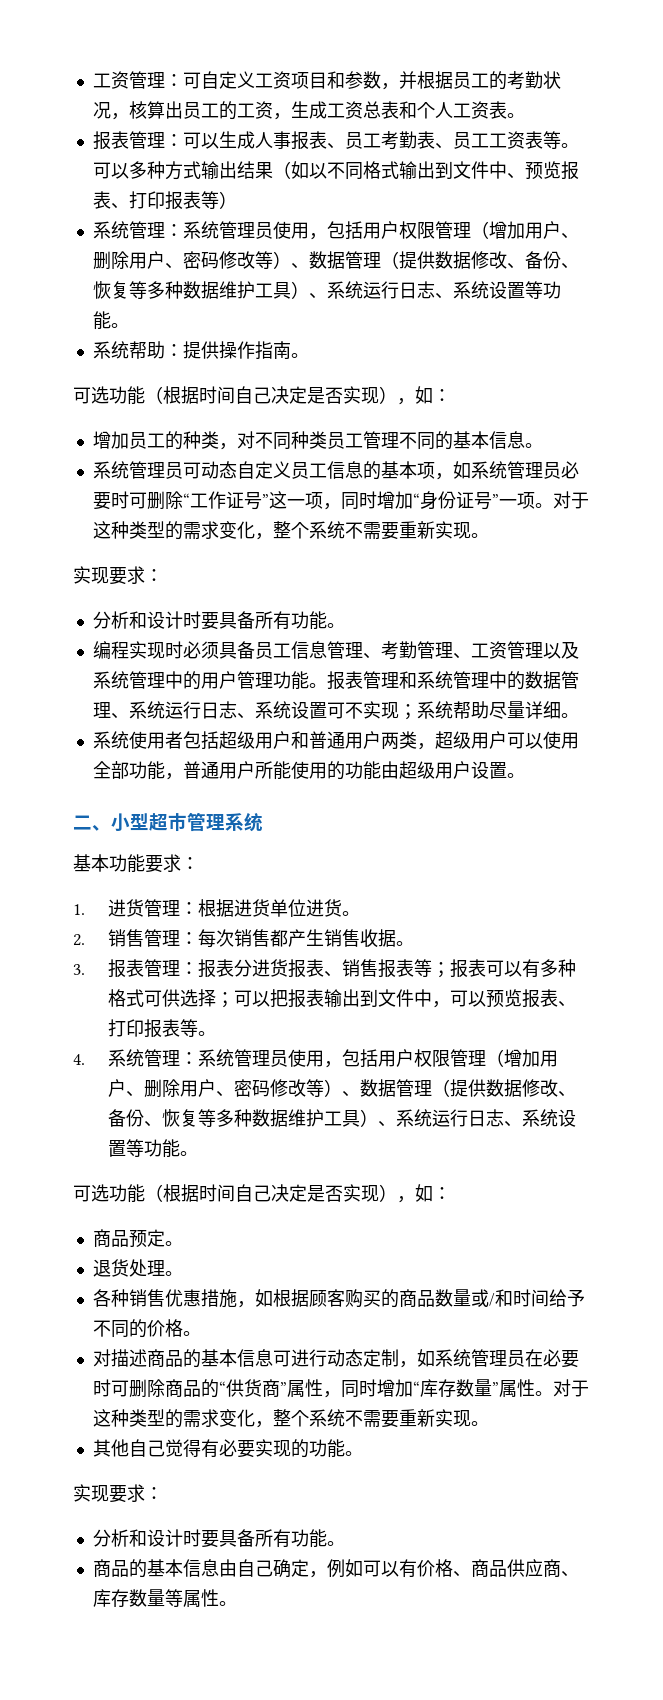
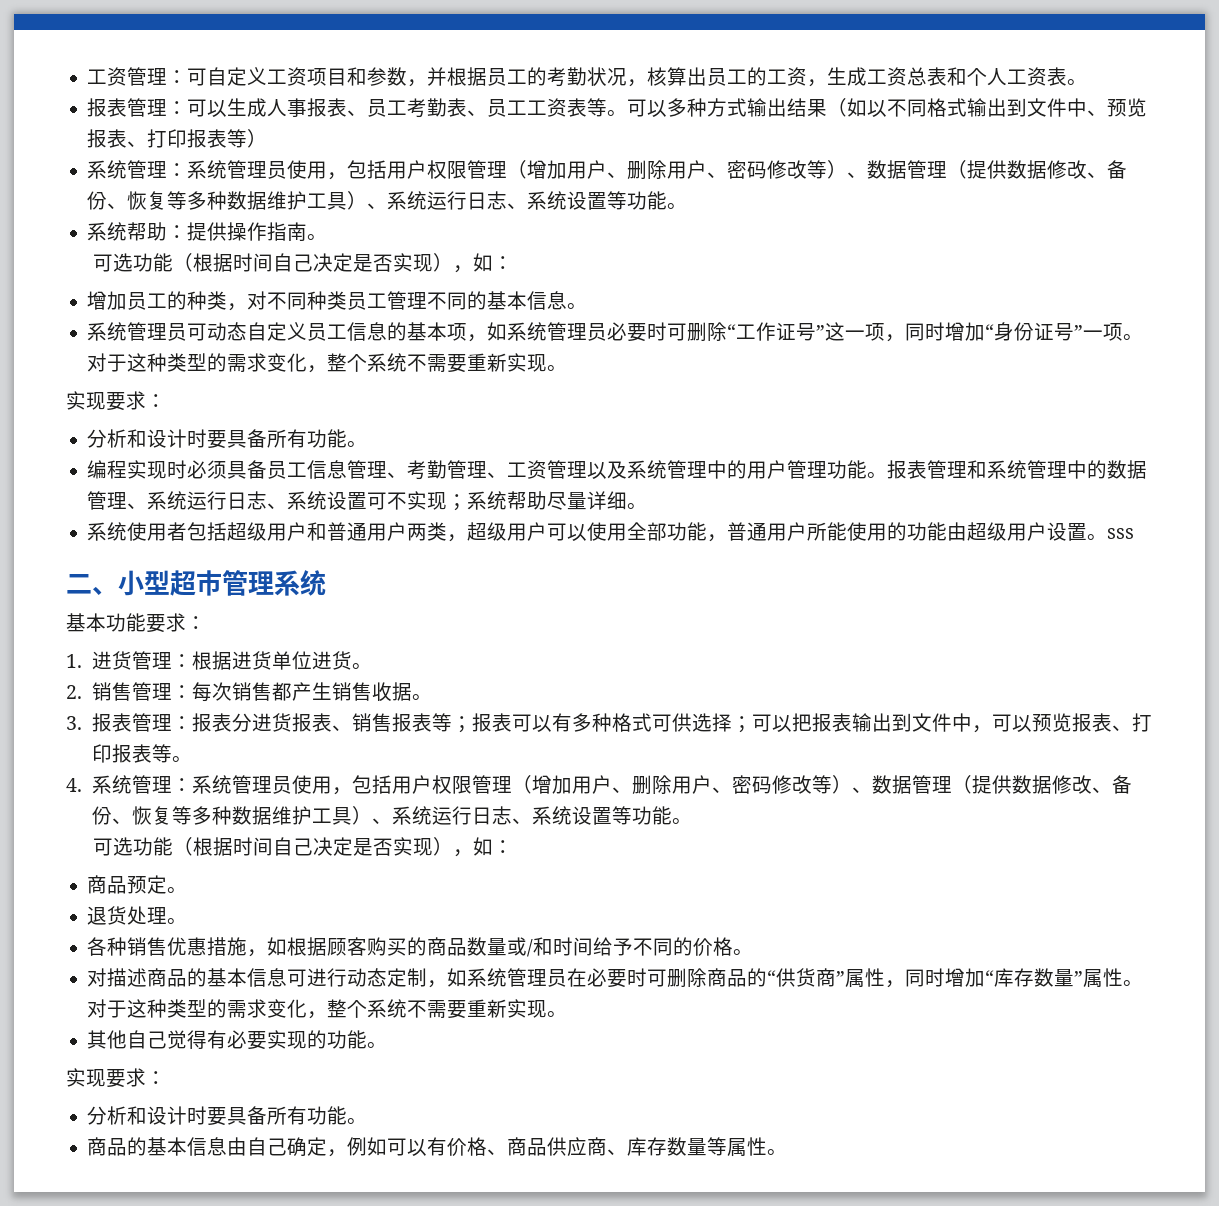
- 系统使用者包括超级用户和普通用户两类，超级用户可以使用全部功能，普通用户所能使用的功能由超级用户设置。
+ 系统使用者包括超级用户和普通用户两类，超级用户可以使用全部功能，普通用户所能使用的功能由超级用户设置。sss

